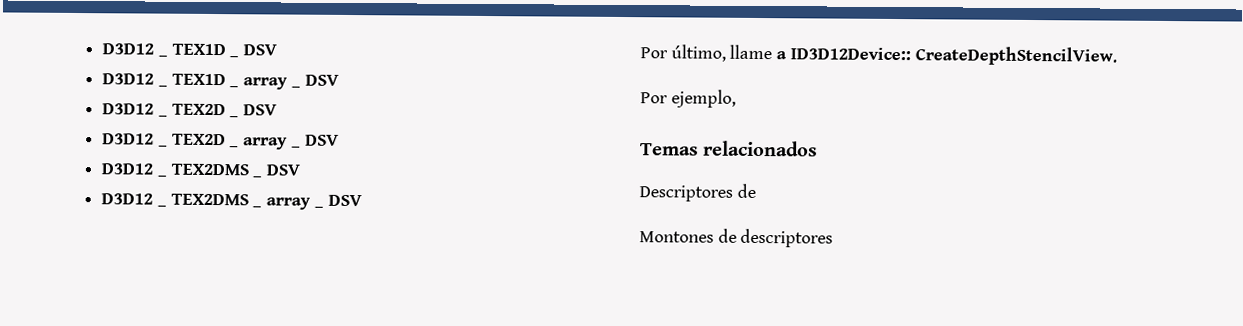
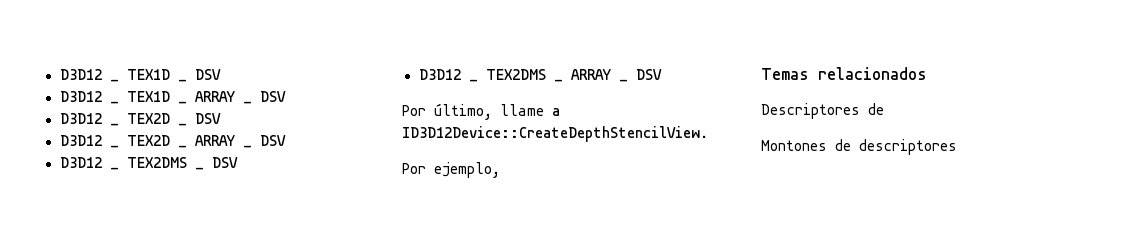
- D3D12 _ TEX1D _ array _ DSV
+ D3D12 _ TEX1D _ ARRAY _ DSV
- D3D12 _ TEX2D _ array _ DSV
+ D3D12 _ TEX2D _ ARRAY _ DSV
- D3D12 _ TEX2DMS _ array _ DSV
+ D3D12 _ TEX2DMS _ ARRAY _ DSV
- Por último, llame a ID3D12Device:: CreateDepthStencilView.
+ Por último, llame a ID3D12Device::CreateDepthStencilView.

